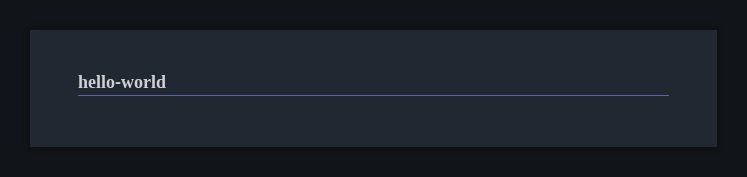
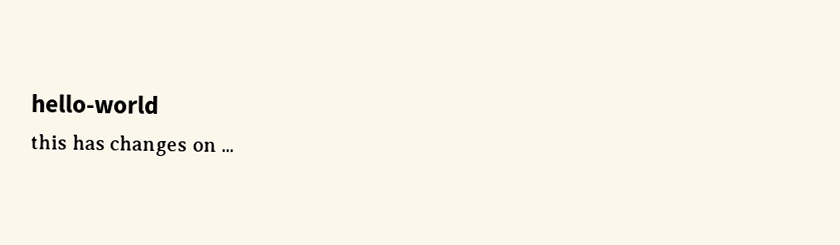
+ this has changes on ...

